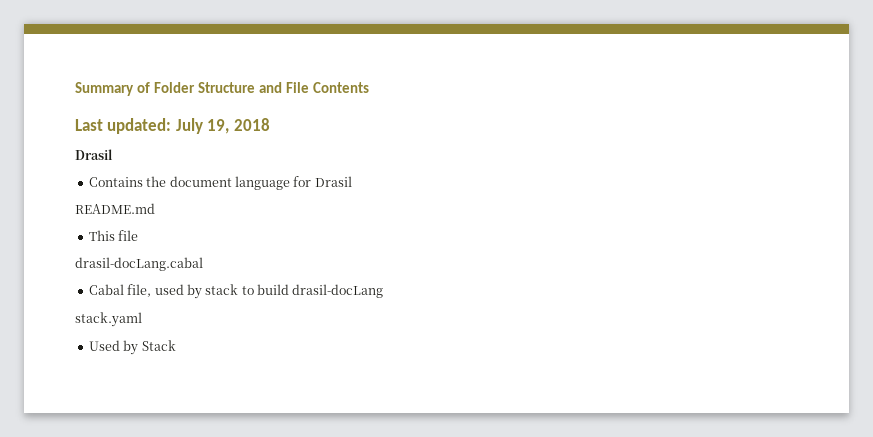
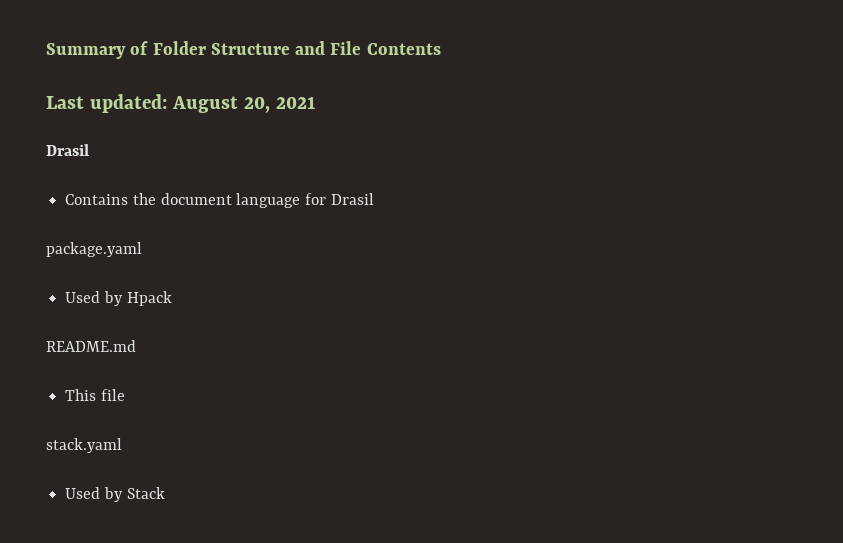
- Last updated: July 19, 2018
+ Last updated: August 20, 2021
+ package.yaml
+ Used by Hpack
- drasil-docLang.cabal
- Cabal file, used by stack to build drasil-docLang

